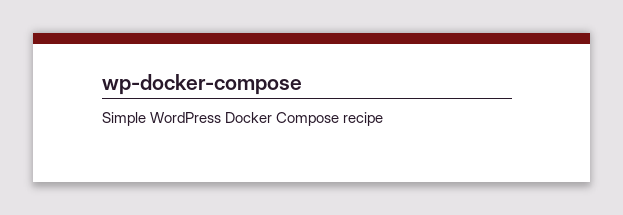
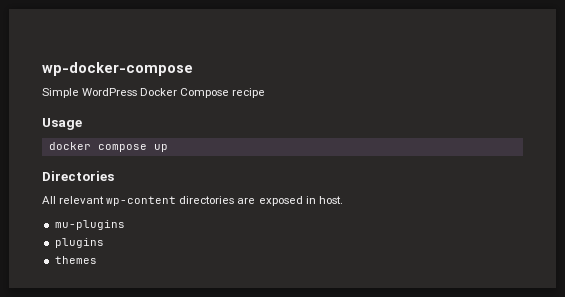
+ Usage
+ docker compose up
+ Directories
+ All relevant wp-content directories are exposed in host.
+ mu-plugins
+ plugins
+ themes

